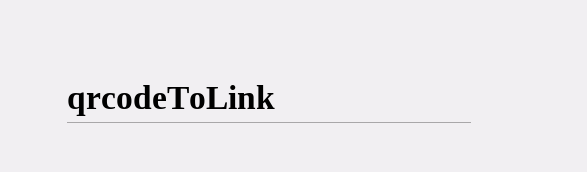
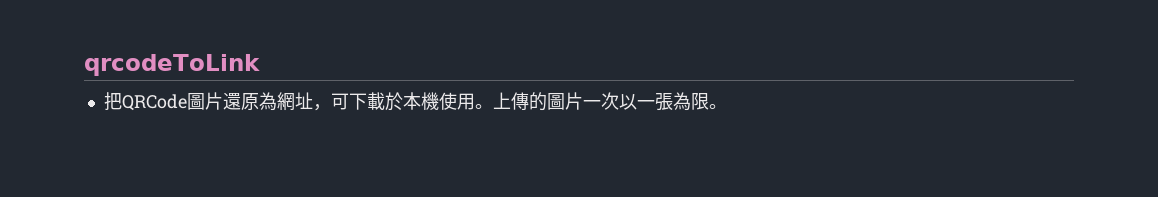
+ 把QRCode圖片還原為網址，可下載於本機使用。上傳的圖片一次以一張為限。

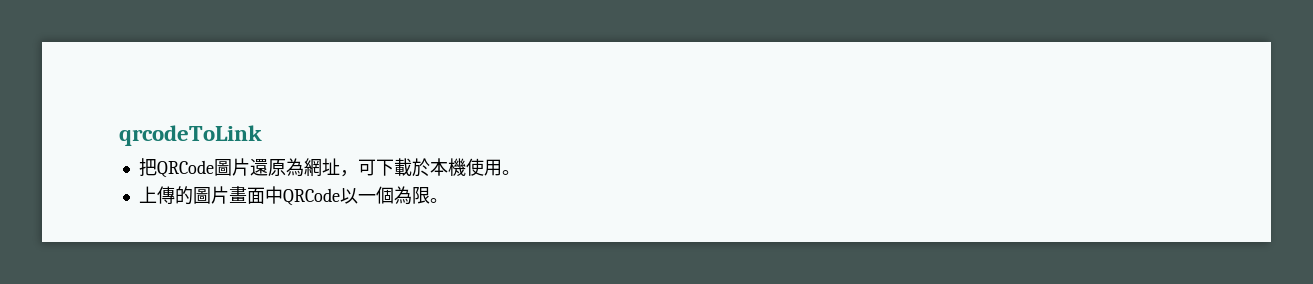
- 把QRCode圖片還原為網址，可下載於本機使用。上傳的圖片一次以一張為限。
+ 把QRCode圖片還原為網址，可下載於本機使用。
+ 上傳的圖片畫面中QRCode以一個為限。

